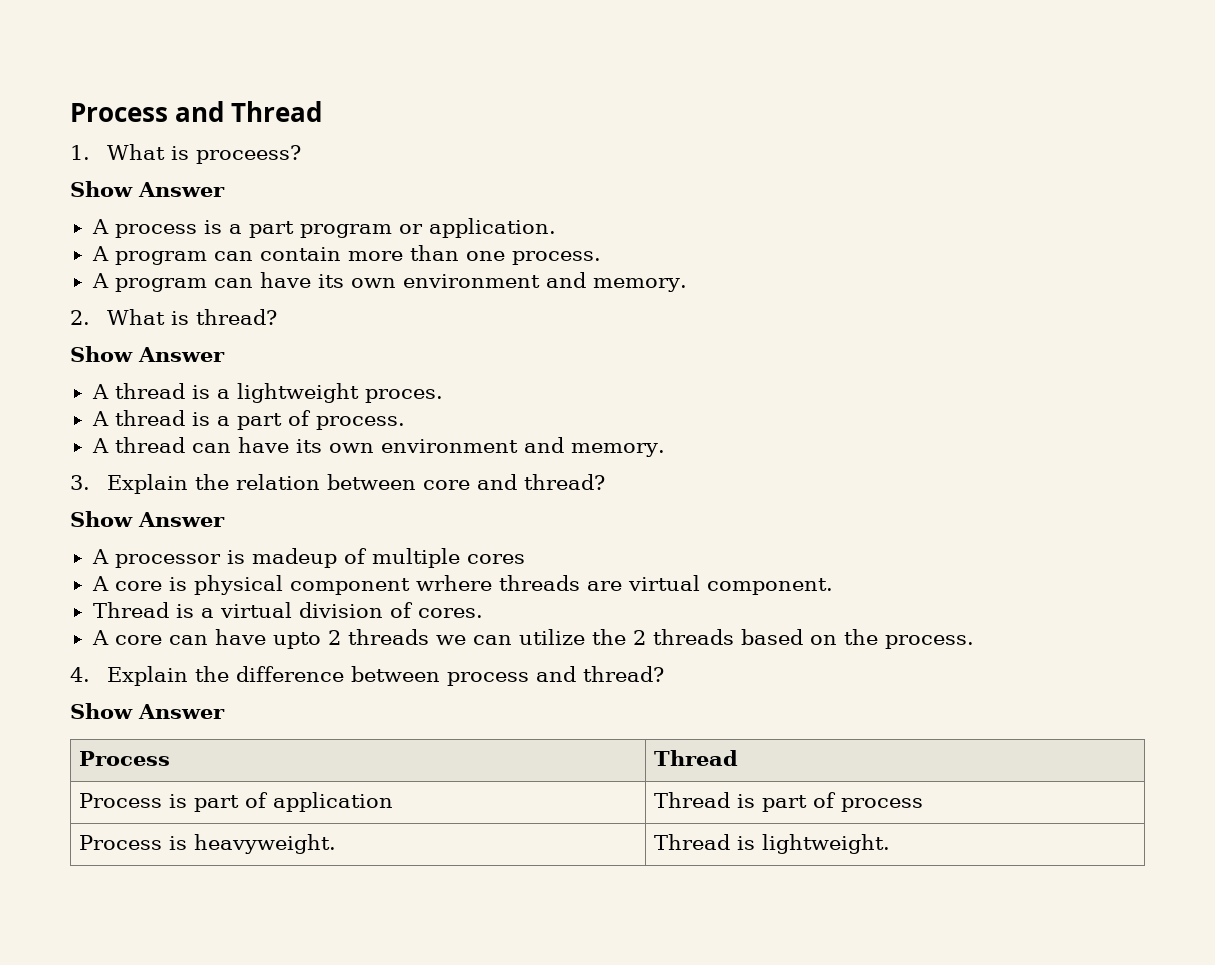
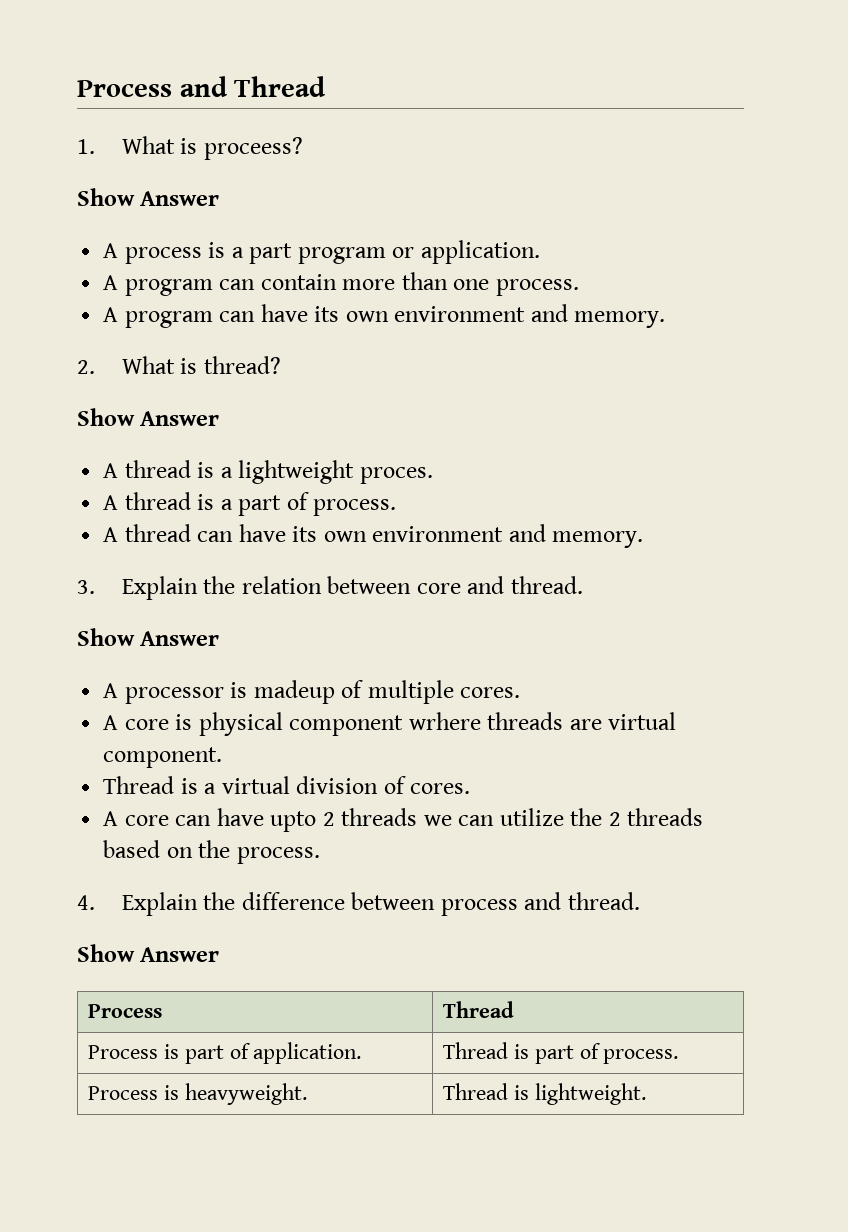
- 3. Explain the relation between core and thread?
+ 3. Explain the relation between core and thread.
- A processor is madeup of multiple cores
+ A processor is madeup of multiple cores.
- 4. Explain the difference between process and thread?
+ 4. Explain the difference between process and thread.
- Process is part of application | Thread is part of process
+ Process is part of application. | Thread is part of process.

